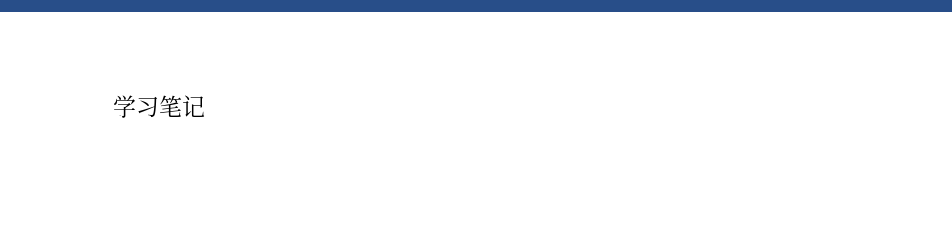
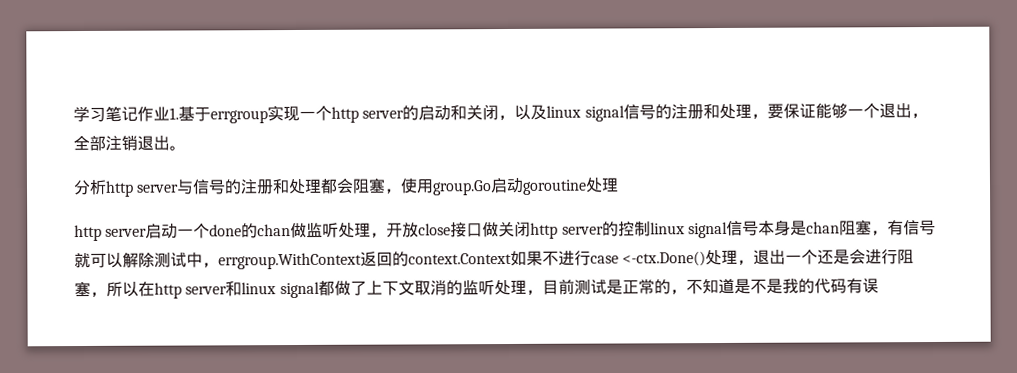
- 学习笔记
+ 学习笔记作业1.基于errgroup实现一个http server的启动和关闭，以及linux signal信号的注册和处理，要保证能够一个退出，全部注销退出。
+ 分析http server与信号的注册和处理都会阻塞，使用group.Go启动goroutine处理
+ http server启动一个done的chan做监听处理，开放close接口做关闭http server的控制linux signal信号本身是chan阻塞，有信号就可以解除测试中，errgroup.WithContext返回的context.Context如果不进行case <-ctx.Done()处理，退出一个还是会进行阻塞，所以在http server和linux signal都做了上下文取消的监听处理，目前测试是正常的，不知道是不是我的代码有误

